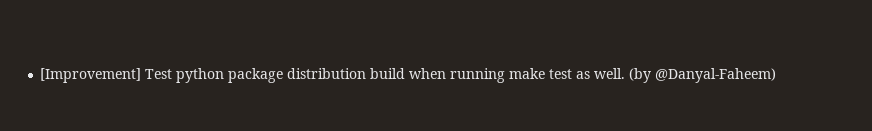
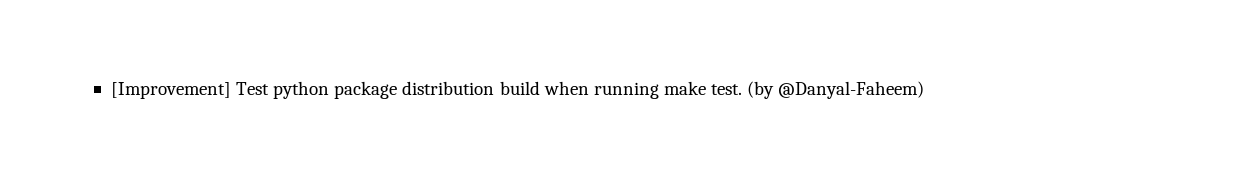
- [Improvement] Test python package distribution build when running make test as well.
+ [Improvement] Test python package distribution build when running make test.

